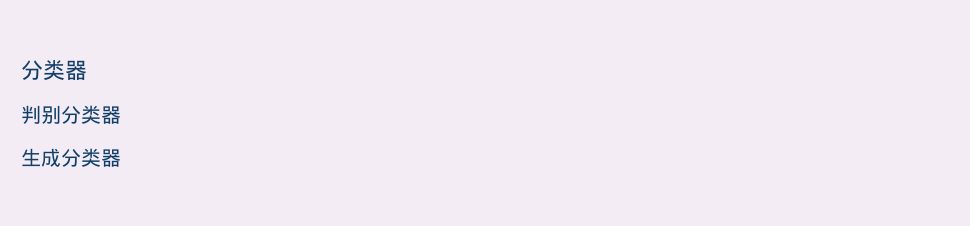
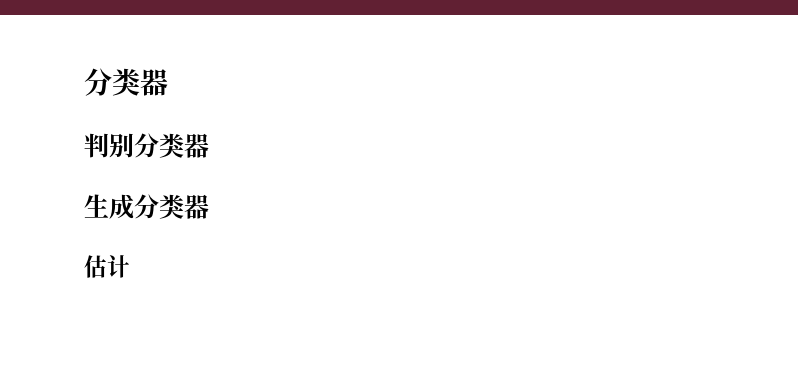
+ 估计

